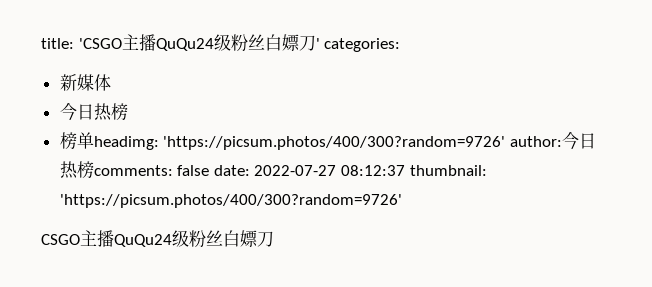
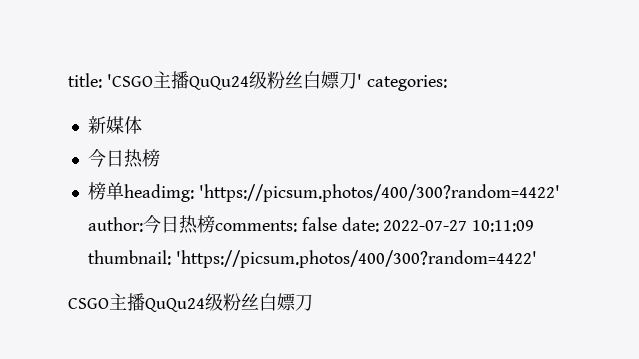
- 榜单headimg: 'https://picsum.photos/400/300?random=9726' author:今日热榜comments: false date: 2022-07-27 08:12:37 thumbnail: 'https://picsum.photos/400/300?random=9726'
+ 榜单headimg: 'https://picsum.photos/400/300?random=4422' author:今日热榜comments: false date: 2022-07-27 10:11:09 thumbnail: 'https://picsum.photos/400/300?random=4422'

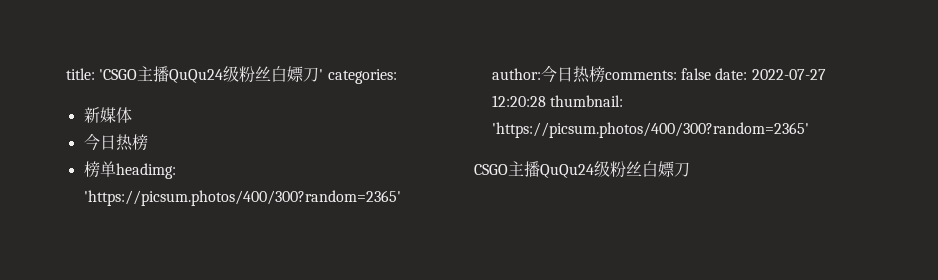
- 榜单headimg: 'https://picsum.photos/400/300?random=4422' author:今日热榜comments: false date: 2022-07-27 10:11:09 thumbnail: 'https://picsum.photos/400/300?random=4422'
+ 榜单headimg: 'https://picsum.photos/400/300?random=2365' author:今日热榜comments: false date: 2022-07-27 12:20:28 thumbnail: 'https://picsum.photos/400/300?random=2365'

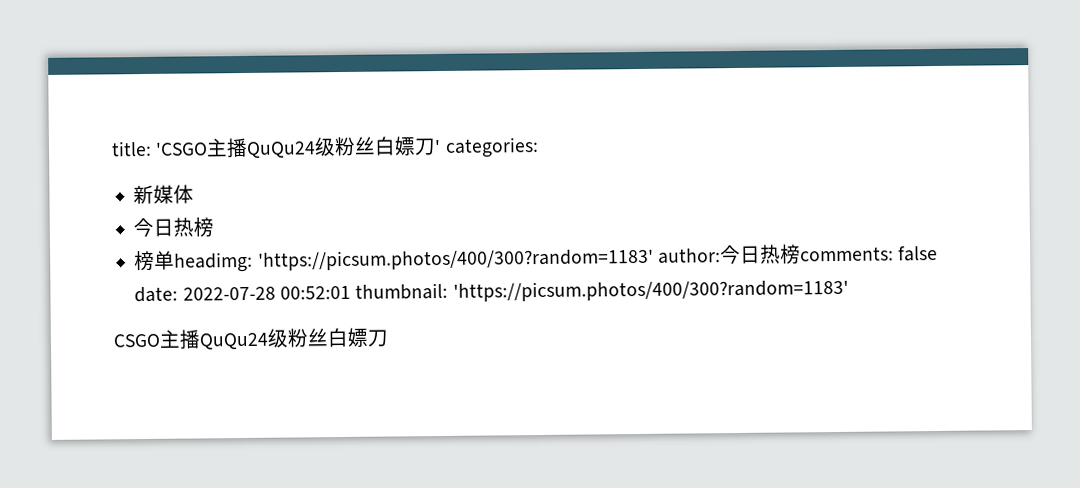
- 榜单headimg: 'https://picsum.photos/400/300?random=2365' author:今日热榜comments: false date: 2022-07-27 12:20:28 thumbnail: 'https://picsum.photos/400/300?random=2365'
+ 榜单headimg: 'https://picsum.photos/400/300?random=1183' author:今日热榜comments: false date: 2022-07-28 00:52:01 thumbnail: 'https://picsum.photos/400/300?random=1183'

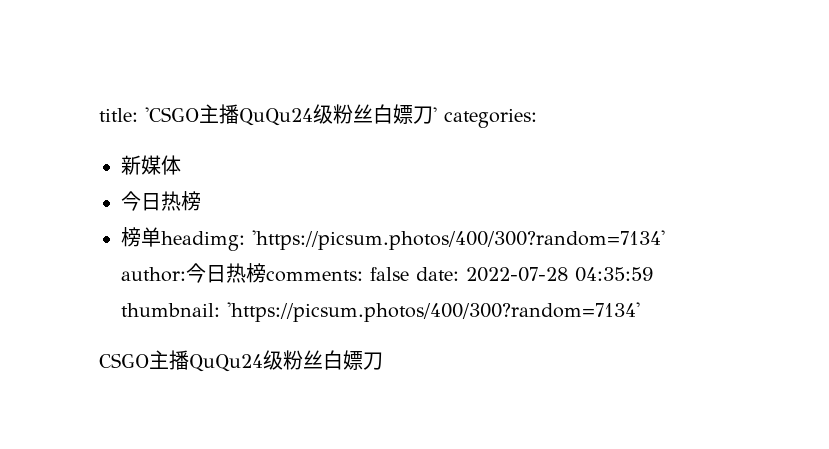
- 榜单headimg: 'https://picsum.photos/400/300?random=1183' author:今日热榜comments: false date: 2022-07-28 00:52:01 thumbnail: 'https://picsum.photos/400/300?random=1183'
+ 榜单headimg: 'https://picsum.photos/400/300?random=7134' author:今日热榜comments: false date: 2022-07-28 04:35:59 thumbnail: 'https://picsum.photos/400/300?random=7134'

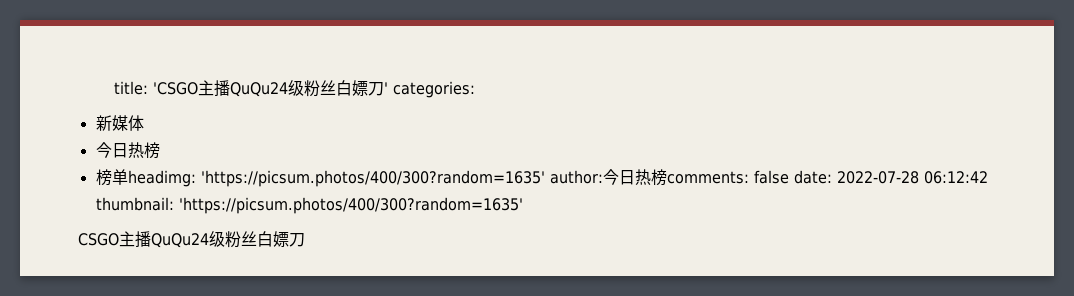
- 榜单headimg: 'https://picsum.photos/400/300?random=7134' author:今日热榜comments: false date: 2022-07-28 04:35:59 thumbnail: 'https://picsum.photos/400/300?random=7134'
+ 榜单headimg: 'https://picsum.photos/400/300?random=1635' author:今日热榜comments: false date: 2022-07-28 06:12:42 thumbnail: 'https://picsum.photos/400/300?random=1635'

